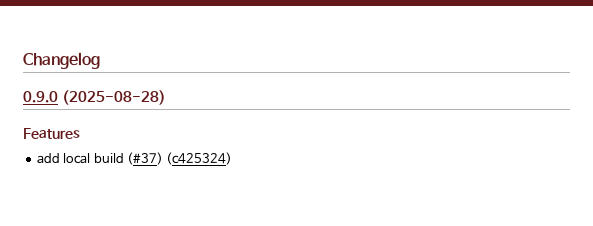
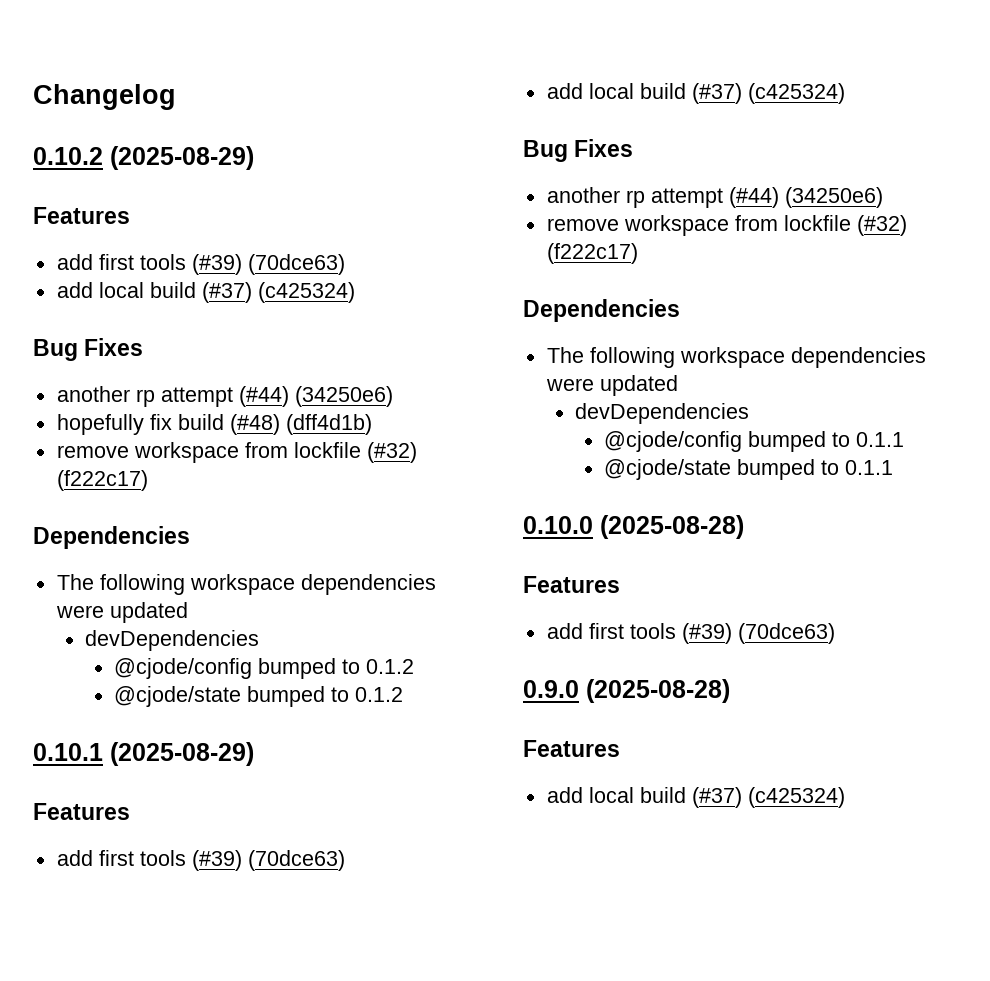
+ 0.10.2 (2025-08-29)
+ Features
+ add first tools (#39) (70dce63)
+ add local build (#37) (c425324)
+ Bug Fixes
+ another rp attempt (#44) (34250e6)
+ hopefully fix build (#48) (dff4d1b)
+ remove workspace from lockfile (#32) (f222c17)
+ Dependencies
+ The following workspace dependencies were updated
+ devDependencies
+ @cjode/config bumped to 0.1.2
+ @cjode/state bumped to 0.1.2
+ 0.10.1 (2025-08-29)
+ Features
+ add first tools (#39) (70dce63)
+ add local build (#37) (c425324)
+ Bug Fixes
+ another rp attempt (#44) (34250e6)
+ remove workspace from lockfile (#32) (f222c17)
+ Dependencies
+ The following workspace dependencies were updated
+ devDependencies
+ @cjode/config bumped to 0.1.1
+ @cjode/state bumped to 0.1.1
+ 0.10.0 (2025-08-28)
+ Features
+ add first tools (#39) (70dce63)

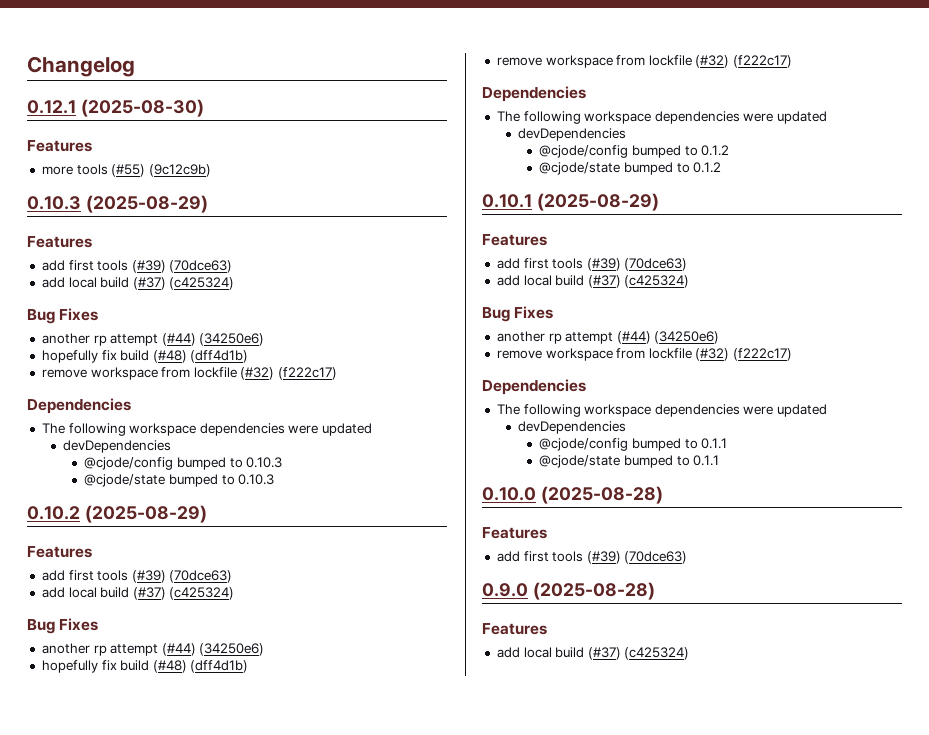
+ 0.12.1 (2025-08-30)
+ Features
+ more tools (#55) (9c12c9b)
+ 0.10.3 (2025-08-29)
+ Features
+ add first tools (#39) (70dce63)
+ add local build (#37) (c425324)
+ Bug Fixes
+ another rp attempt (#44) (34250e6)
+ hopefully fix build (#48) (dff4d1b)
+ remove workspace from lockfile (#32) (f222c17)
+ Dependencies
+ The following workspace dependencies were updated
+ devDependencies
+ @cjode/config bumped to 0.10.3
+ @cjode/state bumped to 0.10.3

